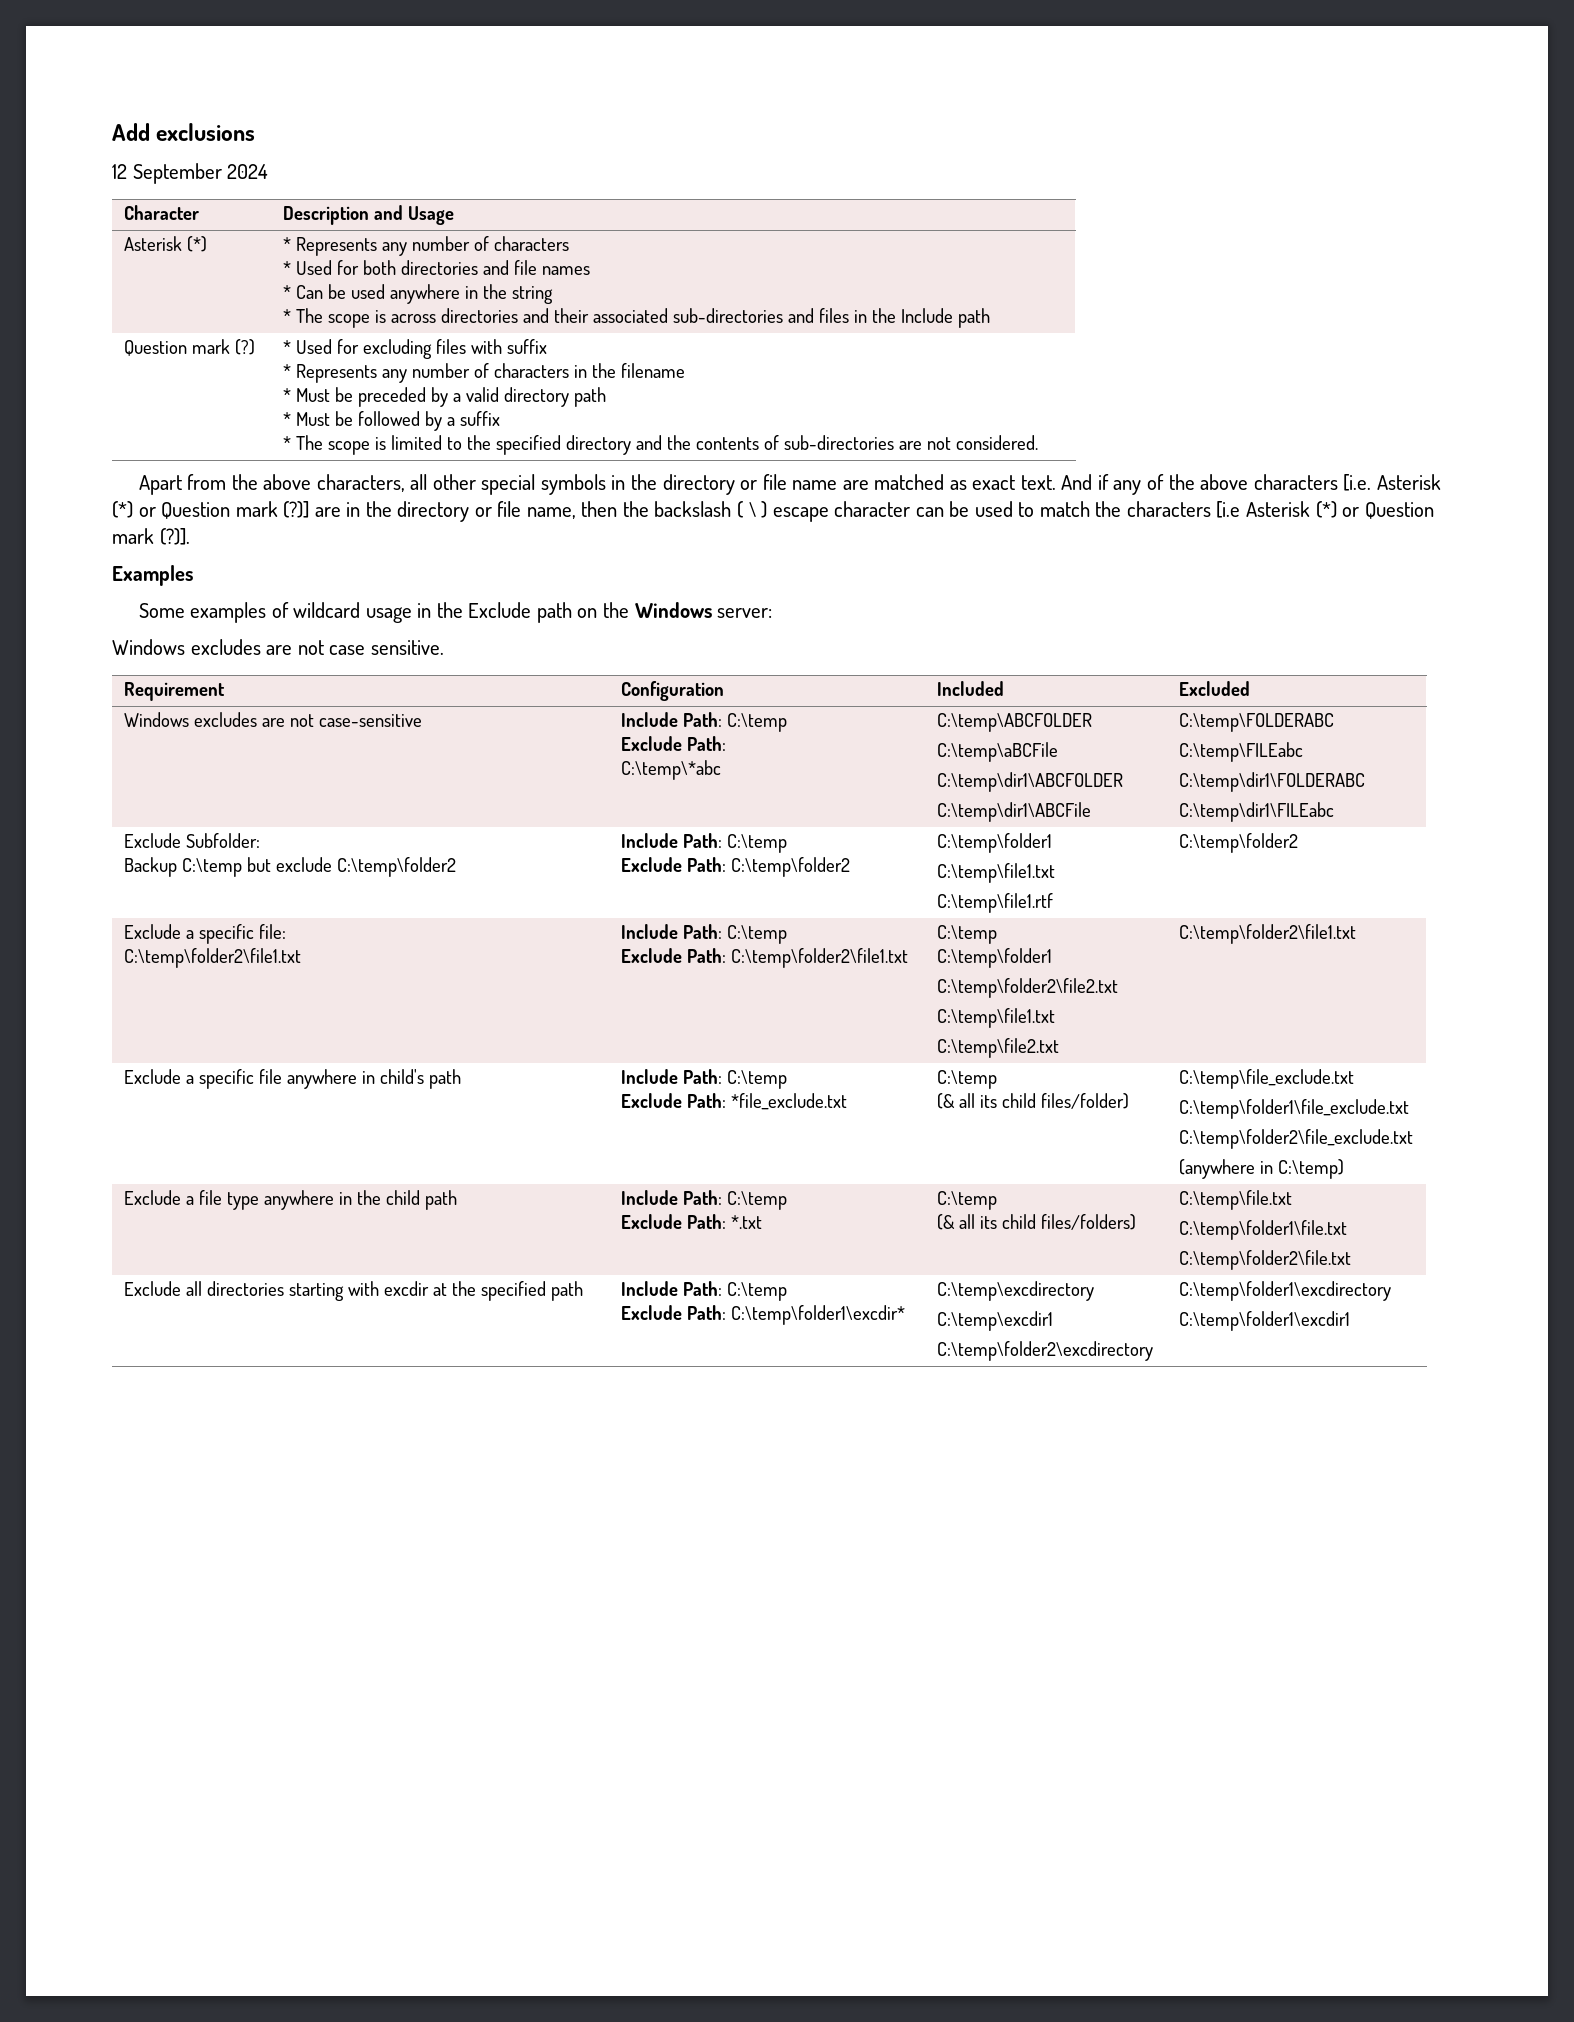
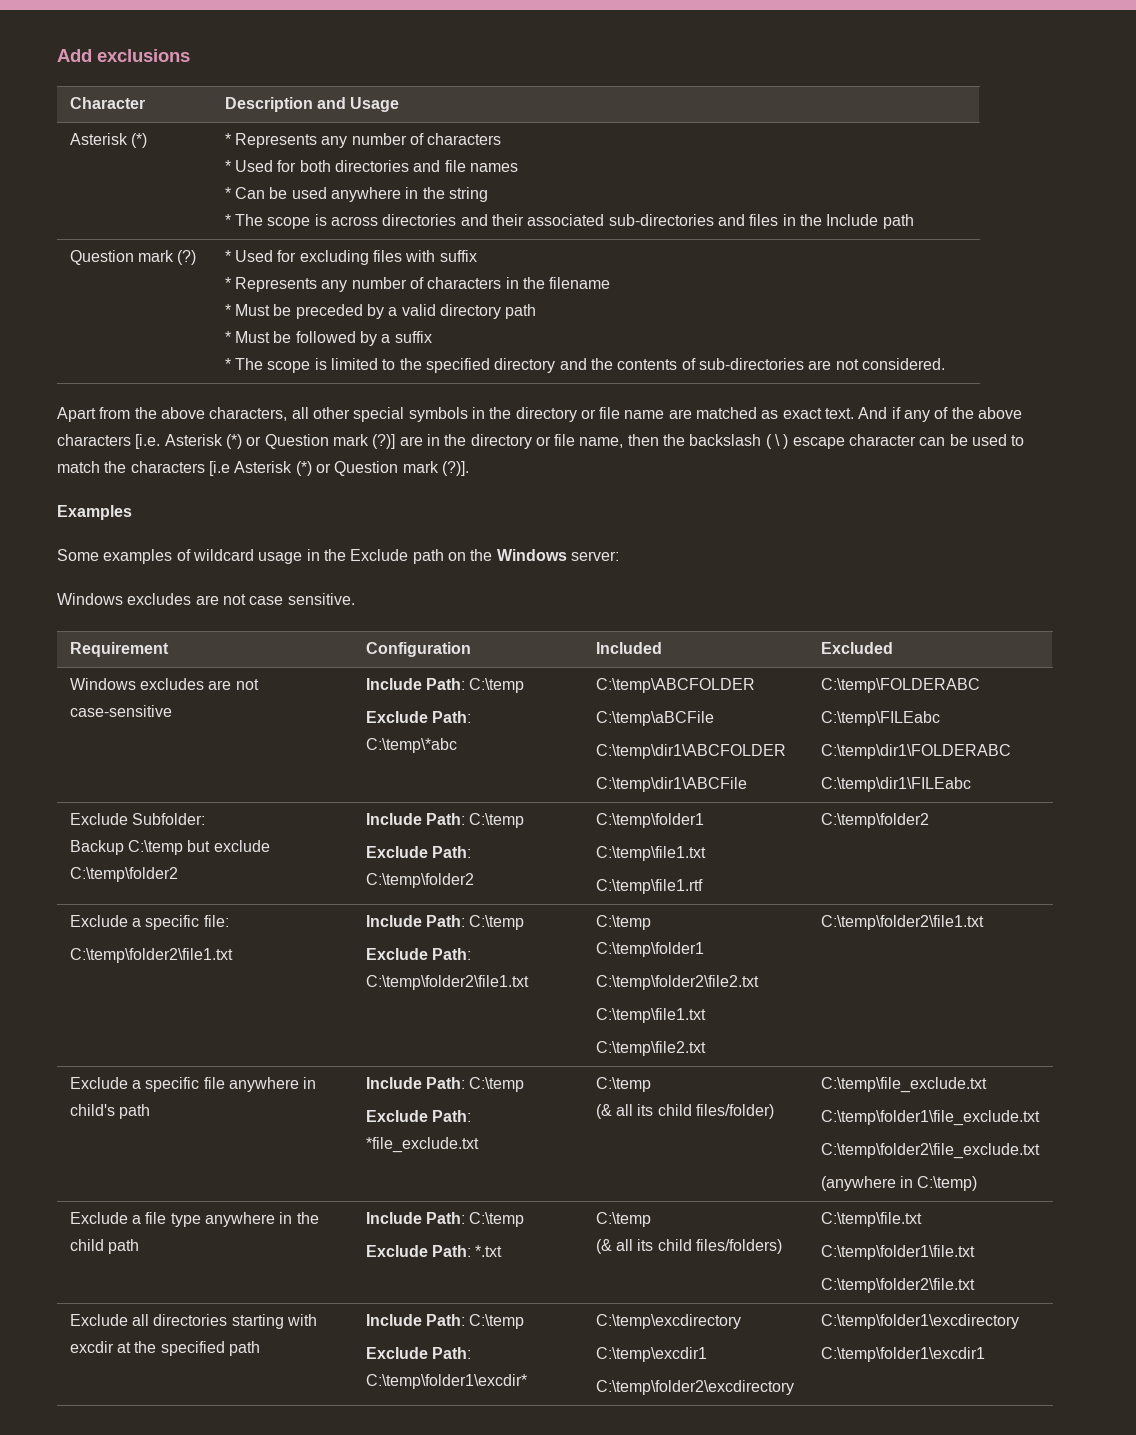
- 12 September 2024

